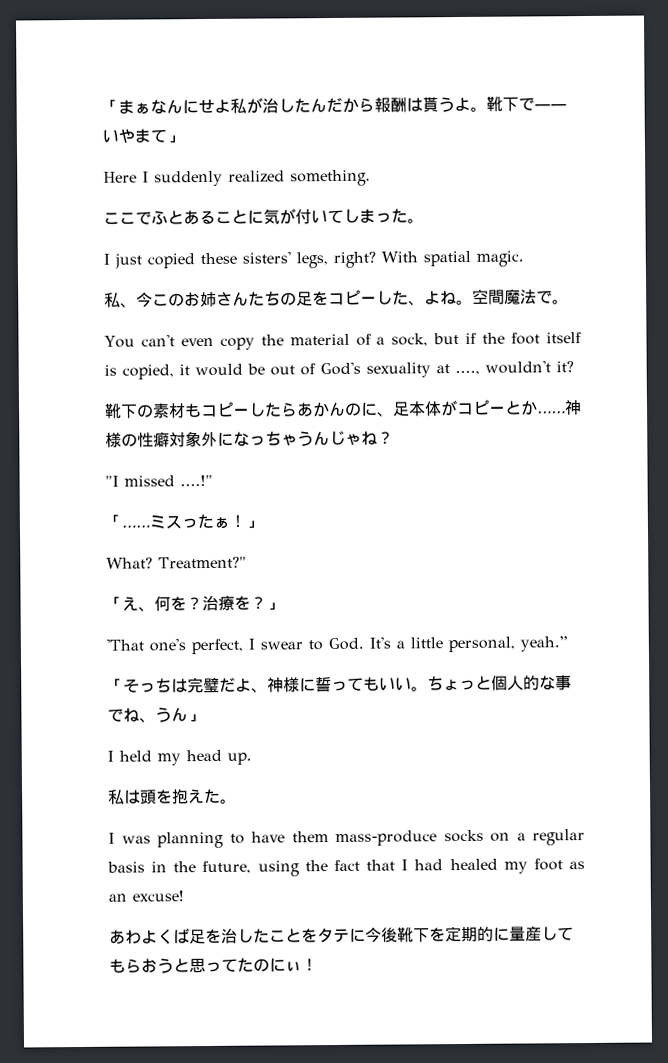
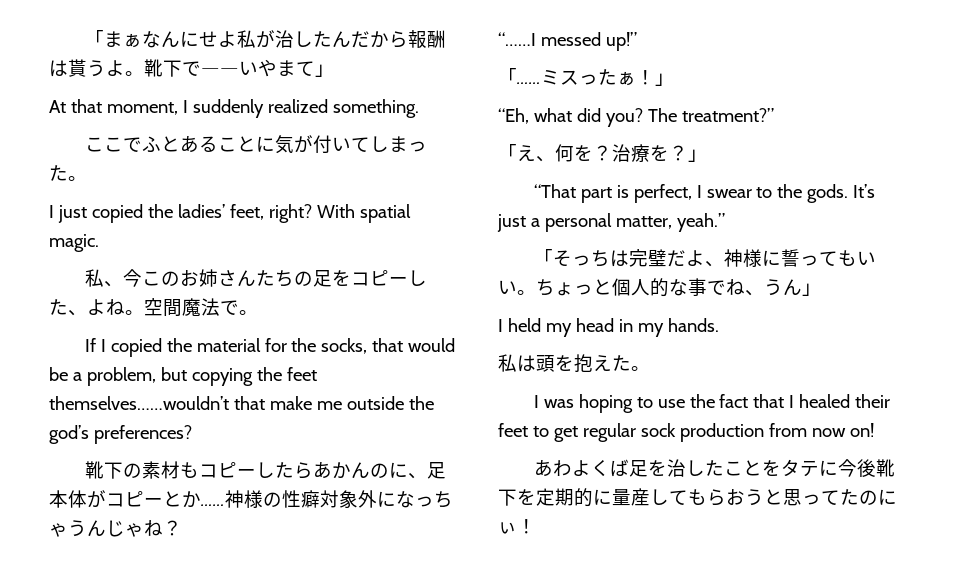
- Here I suddenly realized something.
+ At that moment, I suddenly realized something.
- I just copied these sisters' legs, right?
+ I just copied the ladies’ feet, right?
- You can't even copy the material of a sock, but if the foot itself is copied, it would be out of God's sexuality at ...., wouldn't it?
+ If I copied the material for the socks, that would be a problem, but copying the feet themselves……wouldn’t that make me outside the god’s preferences?
- "I missed ....!"
+ “……I messed up!”
- What? Treatment?"
+ “Eh, what did you? The treatment?”
- 'That one's perfect, I swear to God. It's a little personal, yeah.”
+ “That part is perfect, I swear to the gods. It’s just a personal matter, yeah.”
- I held my head up.
+ I held my head in my hands.
- I was planning to have them mass-produce socks on a regular basis in the future, using the fact that I had healed my foot as an excuse!
+ I was hoping to use the fact that I healed their feet to get regular sock production from now on!

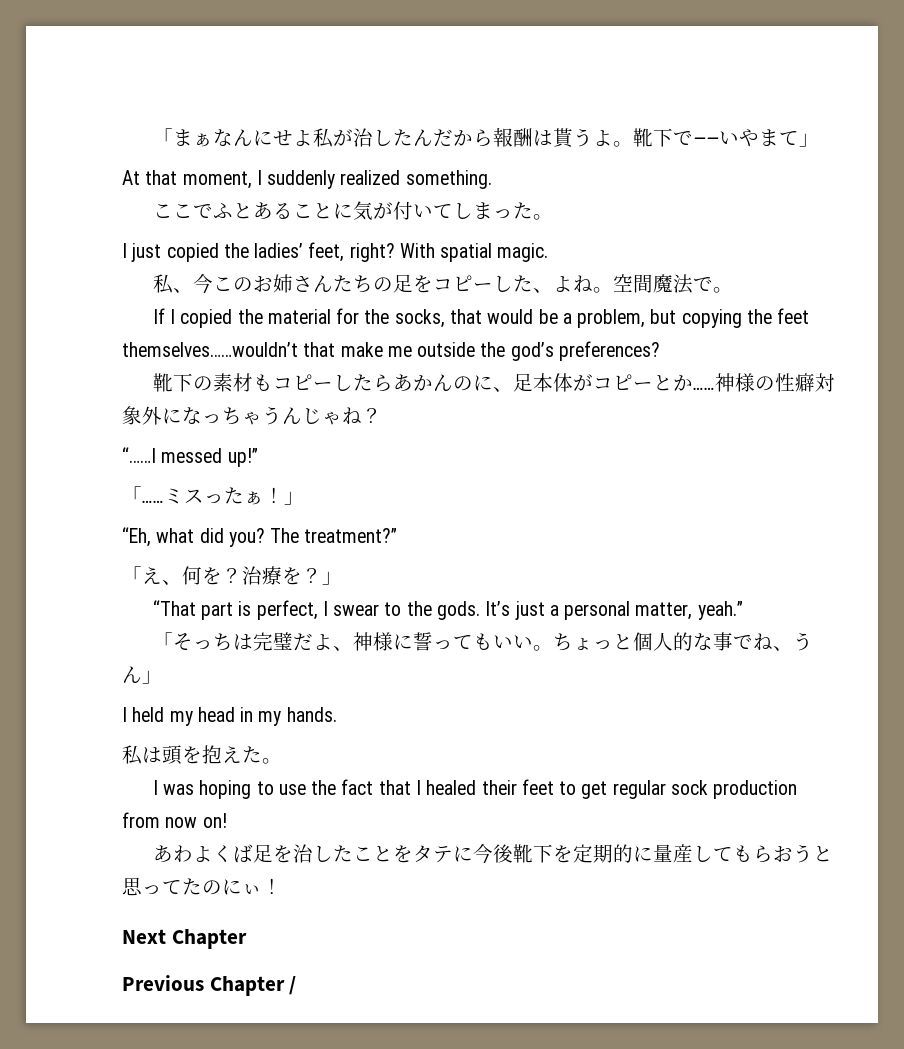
+ Next Chapter
+ Previous Chapter /

